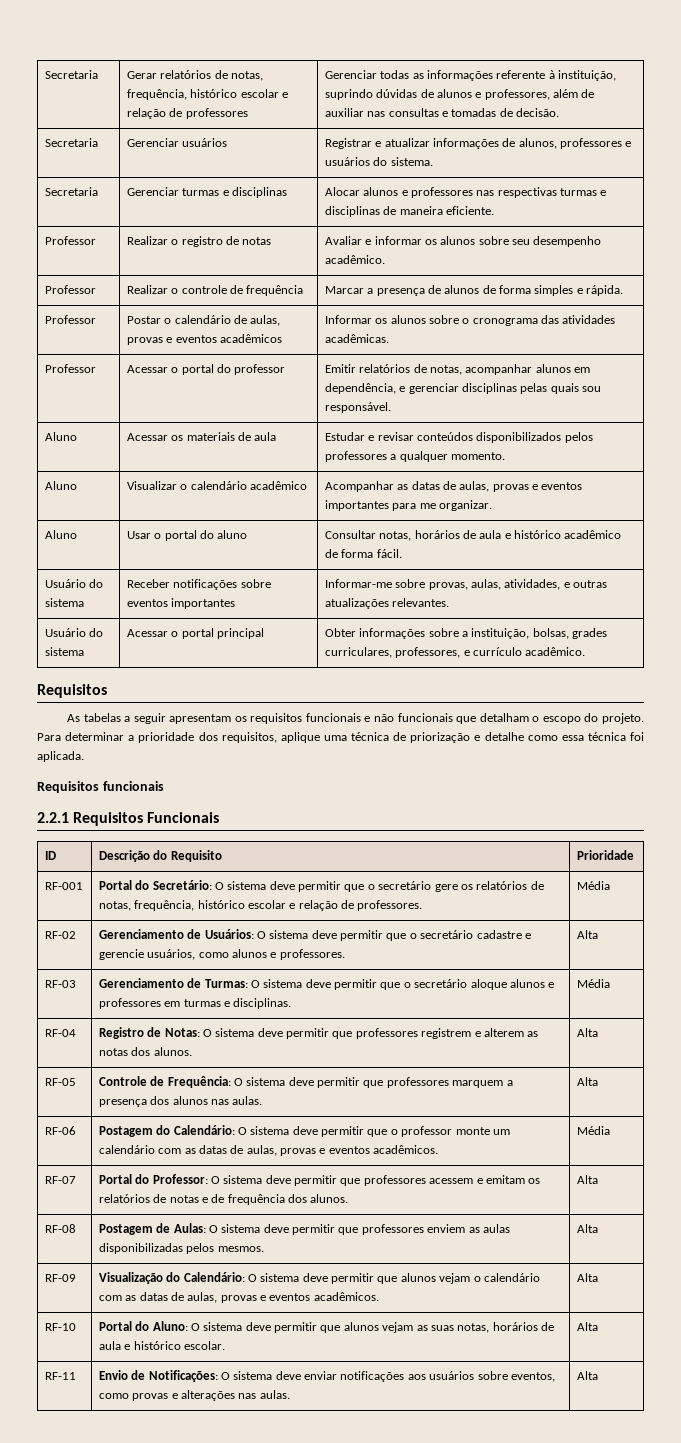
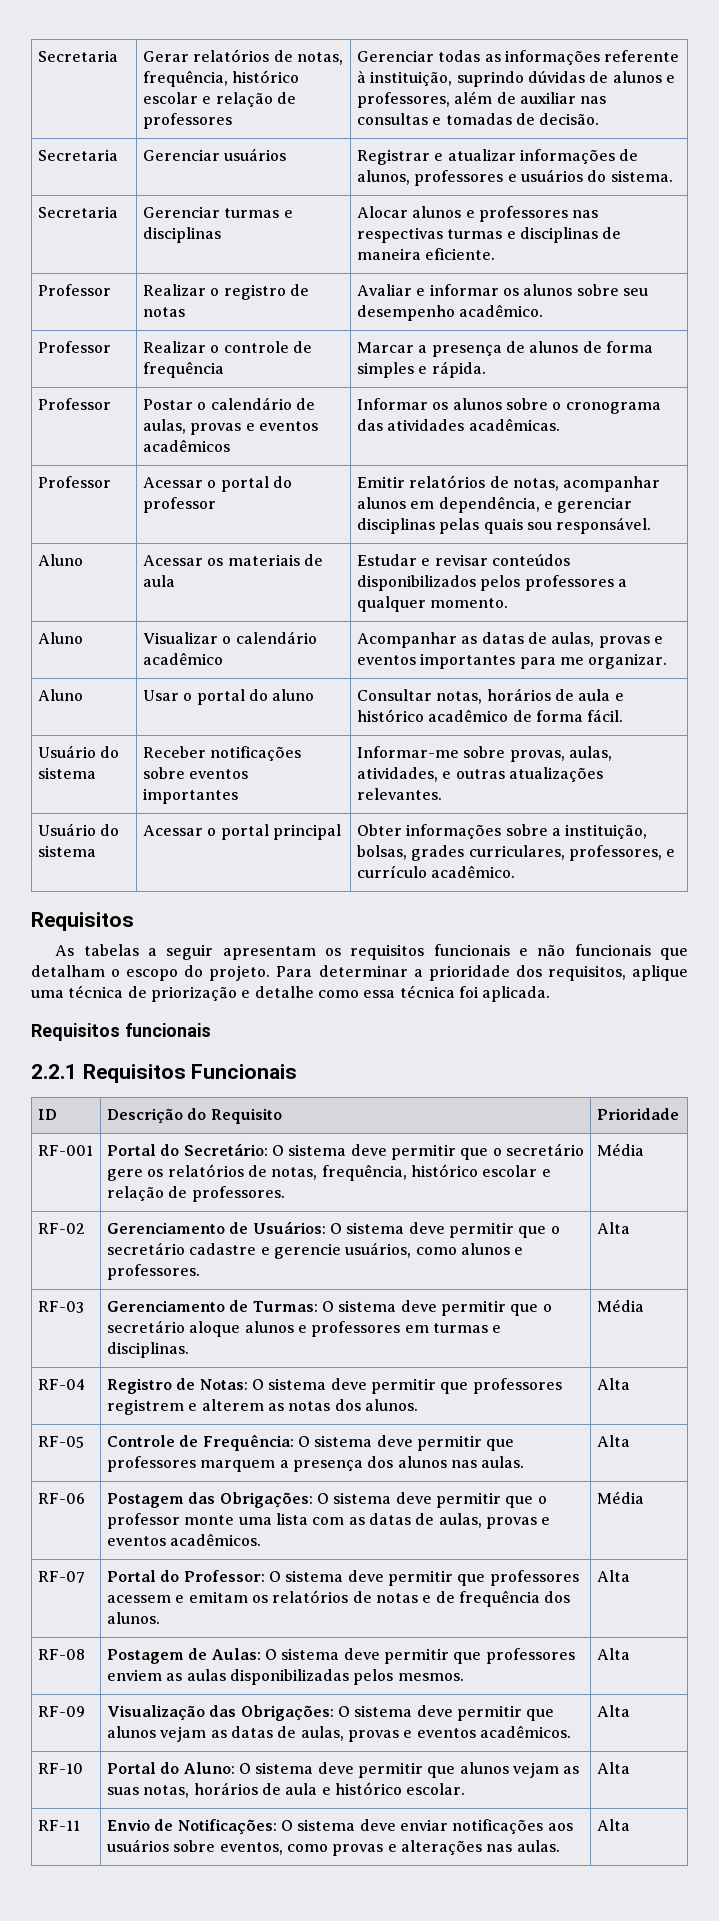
- RF-06 | Postagem do Calendário: O sistema deve permitir que o professor monte um calendário com as datas de aulas, provas e eventos acadêmicos. | Média
+ RF-06 | Postagem das Obrigações: O sistema deve permitir que o professor monte uma lista com as datas de aulas, provas e eventos acadêmicos. | Média
- RF-09 | Visualização do Calendário: O sistema deve permitir que alunos vejam o calendário com as datas de aulas, provas e eventos acadêmicos. | Alta
+ RF-09 | Visualização das Obrigações: O sistema deve permitir que alunos vejam as datas de aulas, provas e eventos acadêmicos. | Alta

